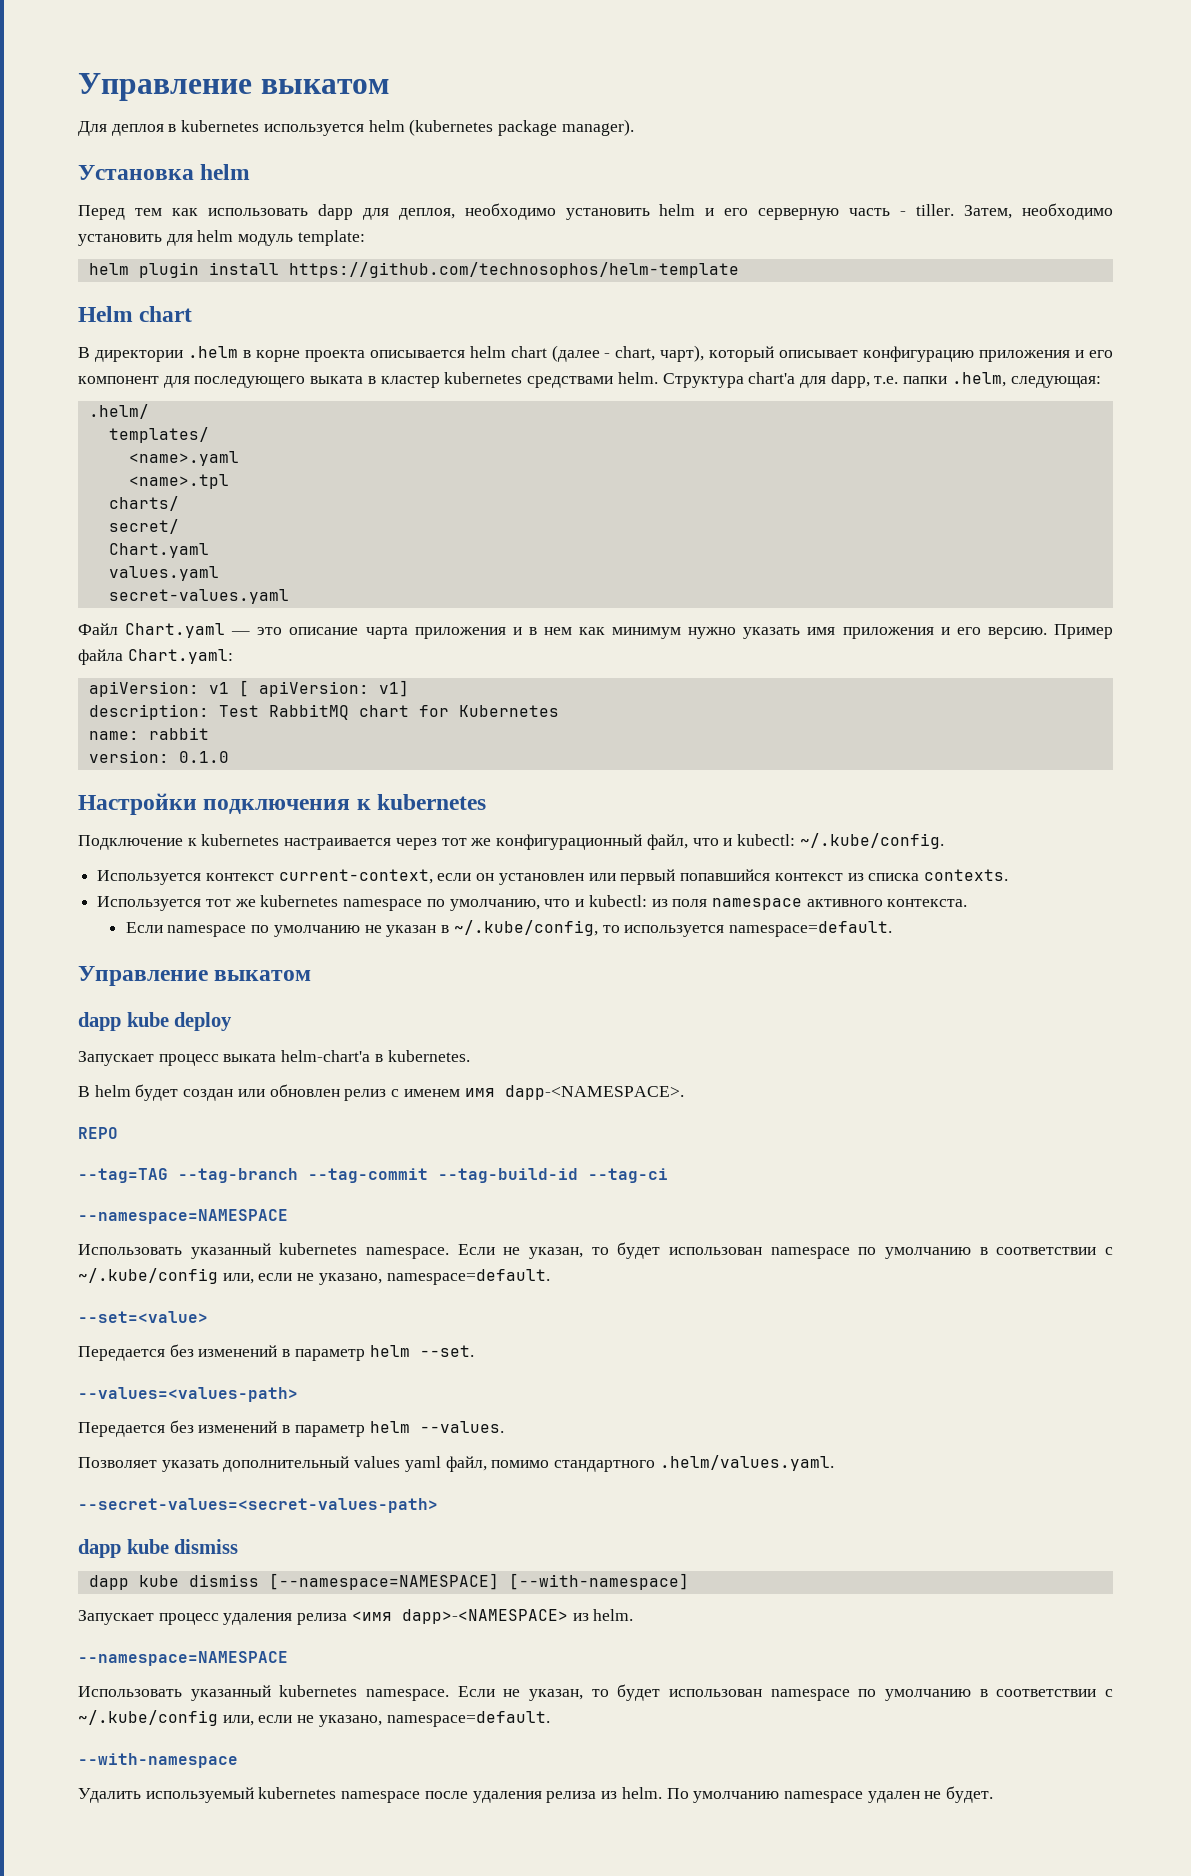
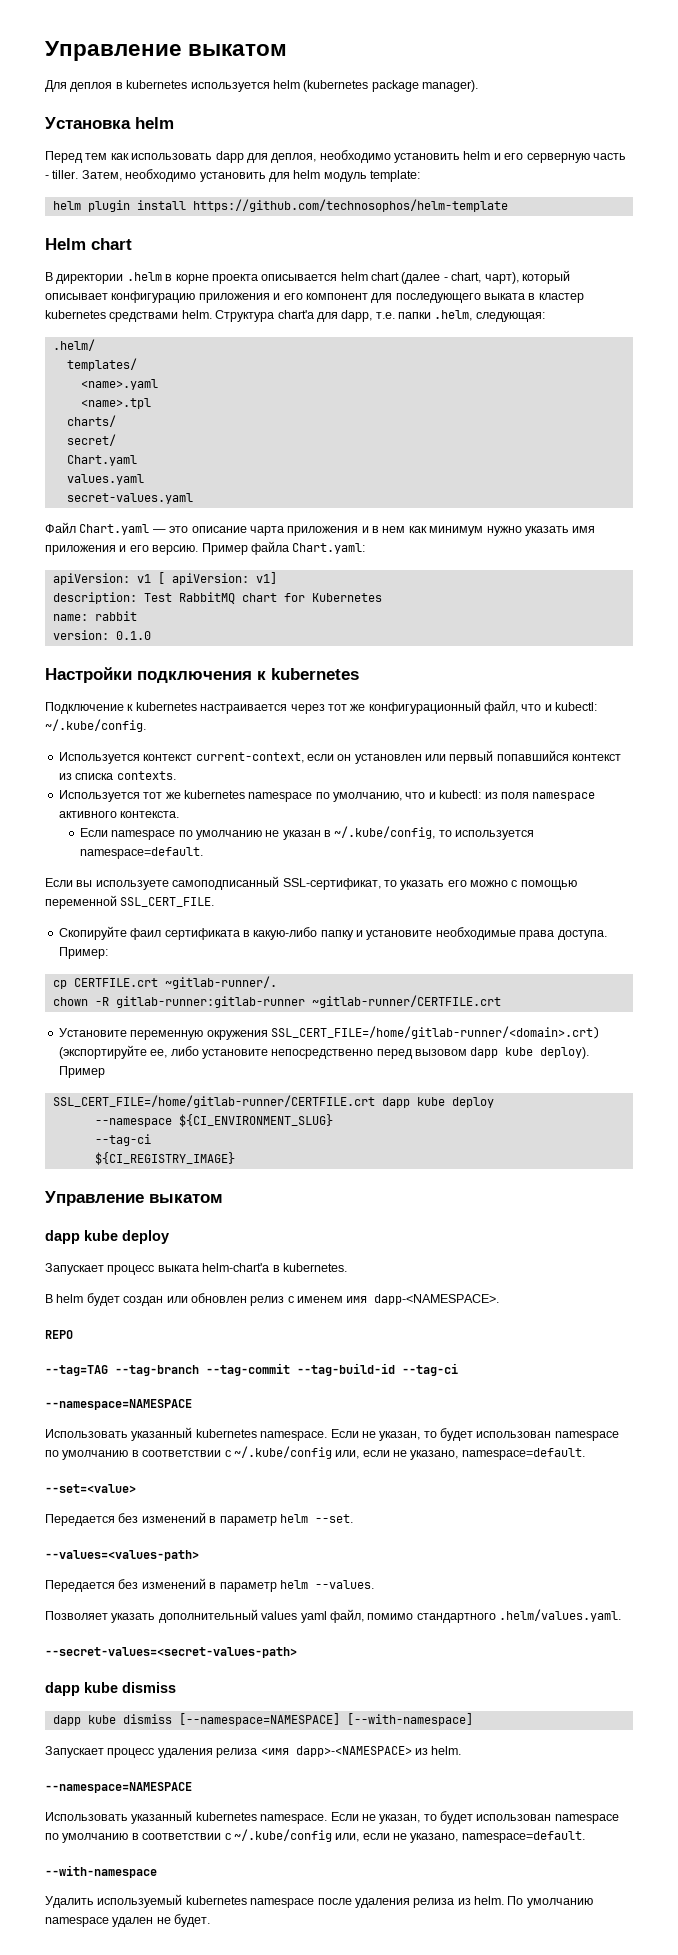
+ Если вы используете самоподписанный SSL-сертификат, то указать его можно с помощью переменной SSL_CERT_FILE.
+ Скопируйте фаил сертификата в какую-либо папку и установите необходимые права доступа. Пример:
+ cp CERTFILE.crt ~gitlab-runner/.
+ chown -R gitlab-runner:gitlab-runner ~gitlab-runner/CERTFILE.crt
+ Установите переменную окружения SSL_CERT_FILE=/home/gitlab-runner/<domain>.crt) (экспортируйте ее, либо установите непосредственно перед вызовом dapp kube deploy). Пример
+ SSL_CERT_FILE=/home/gitlab-runner/CERTFILE.crt dapp kube deploy
+ --namespace ${CI_ENVIRONMENT_SLUG}
+ --tag-ci
+ ${CI_REGISTRY_IMAGE}

